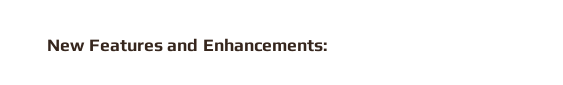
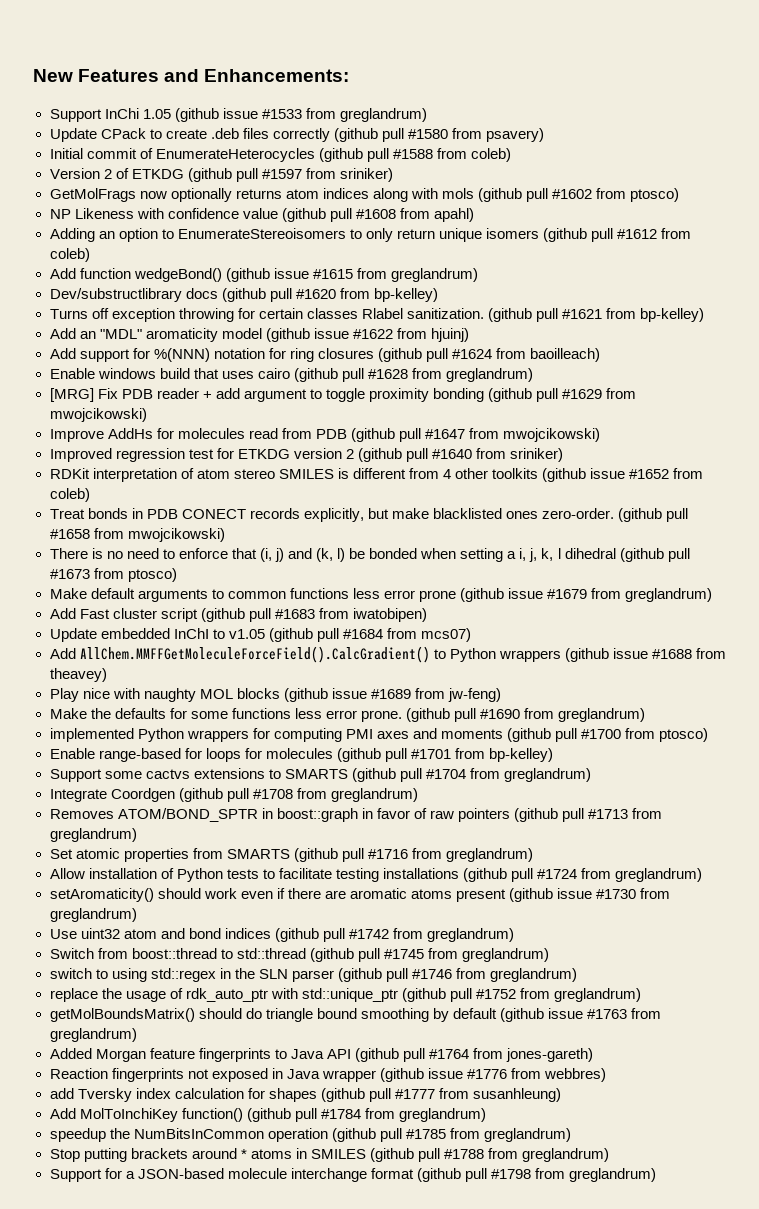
+ Support InChi 1.05 (github issue #1533 from greglandrum)
+ Update CPack to create .deb files correctly (github pull #1580 from psavery)
+ Initial commit of EnumerateHeterocycles (github pull #1588 from coleb)
+ Version 2 of ETKDG (github pull #1597 from sriniker)
+ GetMolFrags now optionally returns atom indices along with mols (github pull #1602 from ptosco)
+ NP Likeness with confidence value (github pull #1608 from apahl)
+ Adding an option to EnumerateStereoisomers to only return unique isomers (github pull #1612 from coleb)
+ Add function wedgeBond() (github issue #1615 from greglandrum)
+ Dev/substructlibrary docs (github pull #1620 from bp-kelley)
+ Turns off exception throwing for certain classes Rlabel sanitization. (github pull #1621 from bp-kelley)
+ Add an "MDL" aromaticity model (github issue #1622 from hjuinj)
+ Add support for %(NNN) notation for ring closures (github pull #1624 from baoilleach)
+ Enable windows build that uses cairo (github pull #1628 from greglandrum)
+ [MRG] Fix PDB reader + add argument to toggle proximity bonding (github pull #1629 from mwojcikowski)
+ Improve AddHs for molecules read from PDB (github pull #1647 from mwojcikowski)
+ Improved regression test for ETKDG version 2 (github pull #1640 from sriniker)
+ RDKit interpretation of atom stereo SMILES is different from 4 other toolkits (github issue #1652 from coleb)
+ Treat bonds in PDB CONECT records explicitly, but make blacklisted ones zero-order. (github pull #1658 from mwojcikowski)
+ There is no need to enforce that (i, j) and (k, l) be bonded when setting a i, j, k, l dihedral (github pull #1673 from ptosco)
+ Make default arguments to common functions less error prone (github issue #1679 from greglandrum)
+ Add Fast cluster script (github pull #1683 from iwatobipen)
+ Update embedded InChI to v1.05 (github pull #1684 from mcs07)
+ Add AllChem.MMFFGetMoleculeForceField().CalcGradient() to Python wrappers (github issue #1688 from theavey)
+ Play nice with naughty MOL blocks (github issue #1689 from jw-feng)
+ Make the defaults for some functions less error prone. (github pull #1690 from greglandrum)
+ implemented Python wrappers for computing PMI axes and moments (github pull #1700 from ptosco)
+ Enable range-based for loops for molecules (github pull #1701 from bp-kelley)
+ Support some cactvs extensions to SMARTS (github pull #1704 from greglandrum)
+ Integrate Coordgen (github pull #1708 from greglandrum)
+ Removes ATOM/BOND_SPTR in boost::graph in favor of raw pointers (github pull #1713 from greglandrum)
+ Set atomic properties from SMARTS (github pull #1716 from greglandrum)
+ Allow installation of Python tests to facilitate testing installations (github pull #1724 from greglandrum)
+ setAromaticity() should work even if there are aromatic atoms present (github issue #1730 from greglandrum)
+ Use uint32 atom and bond indices (github pull #1742 from greglandrum)
+ Switch from boost::thread to std::thread (github pull #1745 from greglandrum)
+ switch to using std::regex in the SLN parser (github pull #1746 from greglandrum)
+ replace the usage of rdk_auto_ptr with std::unique_ptr (github pull #1752 from greglandrum)
+ getMolBoundsMatrix() should do triangle bound smoothing by default (github issue #1763 from greglandrum)
+ Added Morgan feature fingerprints to Java API (github pull #1764 from jones-gareth)
+ Reaction fingerprints not exposed in Java wrapper (github issue #1776 from webbres)
+ add Tversky index calculation for shapes (github pull #1777 from susanhleung)
+ Add MolToInchiKey function() (github pull #1784 from greglandrum)
+ speedup the NumBitsInCommon operation (github pull #1785 from greglandrum)
+ Stop putting brackets around * atoms in SMILES (github pull #1788 from greglandrum)
+ Support for a JSON-based molecule interchange format (github pull #1798 from greglandrum)

